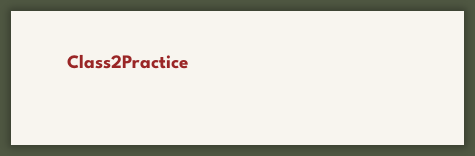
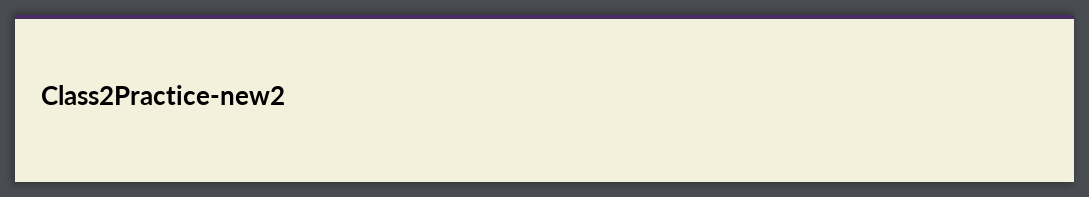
- Class2Practice
+ Class2Practice-new2

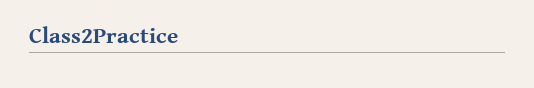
- Class2Practice-new2
+ Class2Practice

